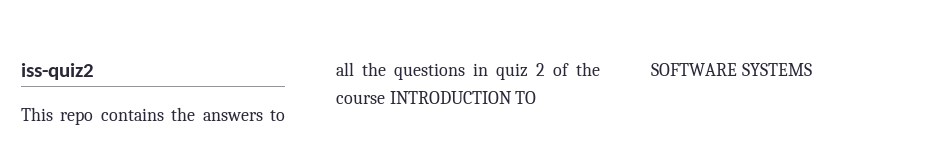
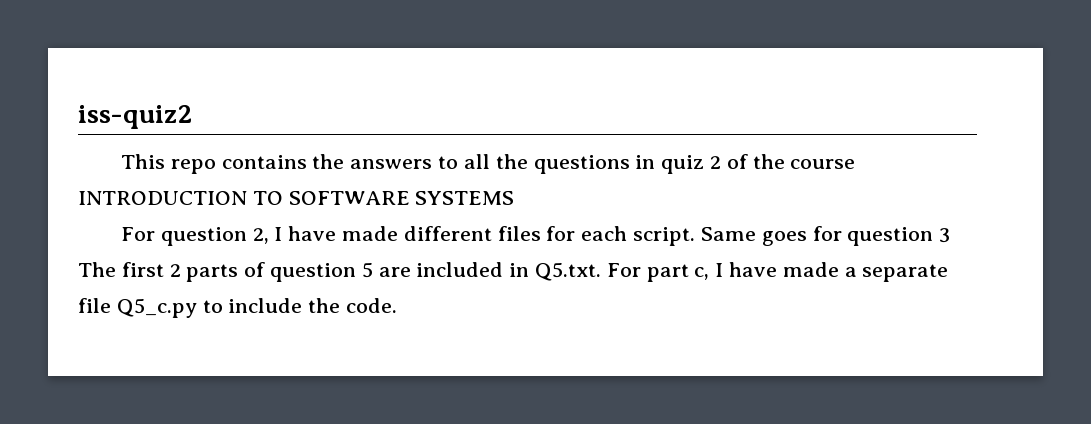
+ For question 2, I have made different files for each script. Same goes for question 3 The first 2 parts of question 5 are included in Q5.txt. For part c, I have made a separate file Q5_c.py to include the code.

